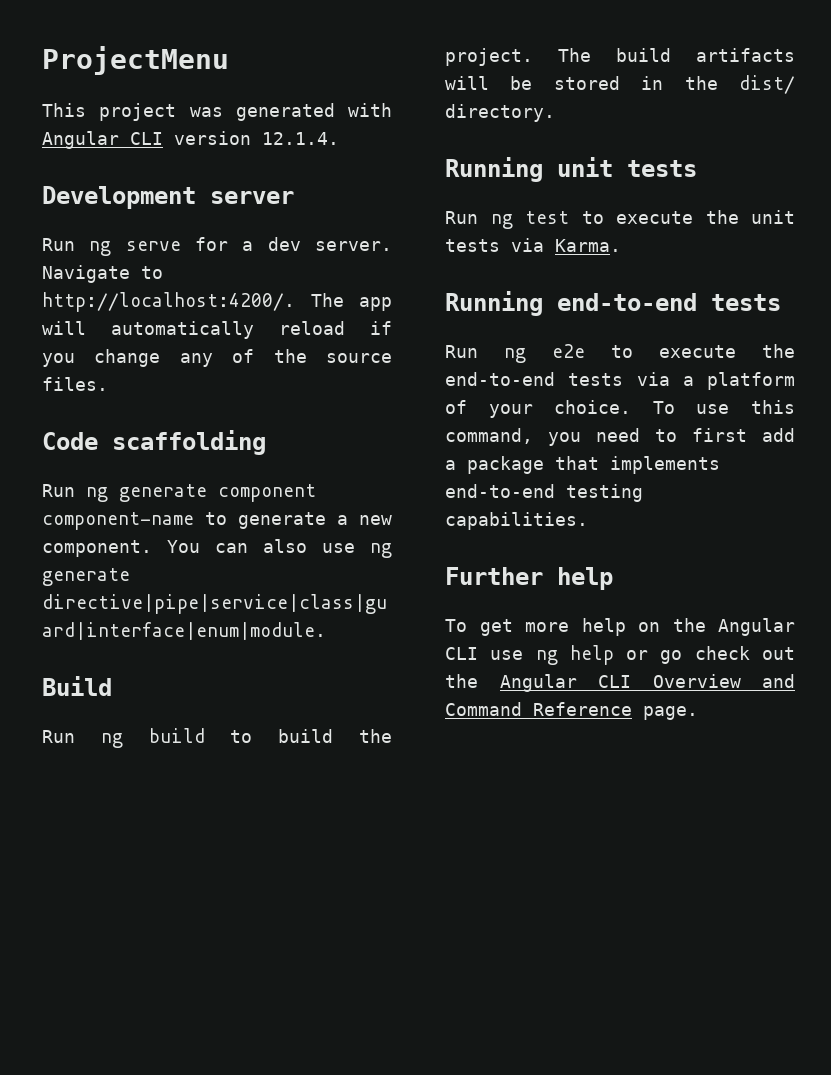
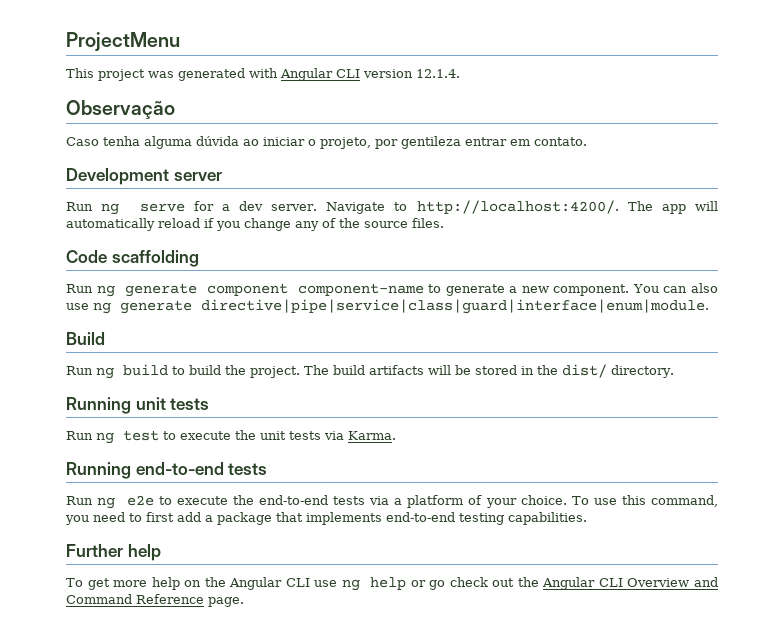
+ Observação
+ Caso tenha alguma dúvida ao iniciar o projeto, por gentileza entrar em contato.

